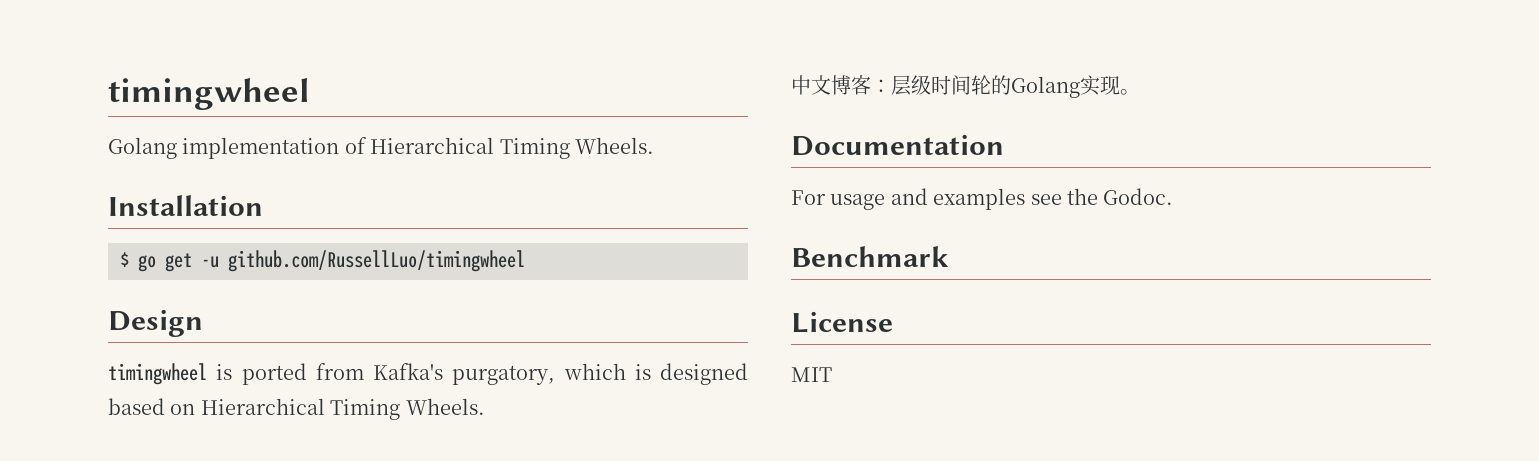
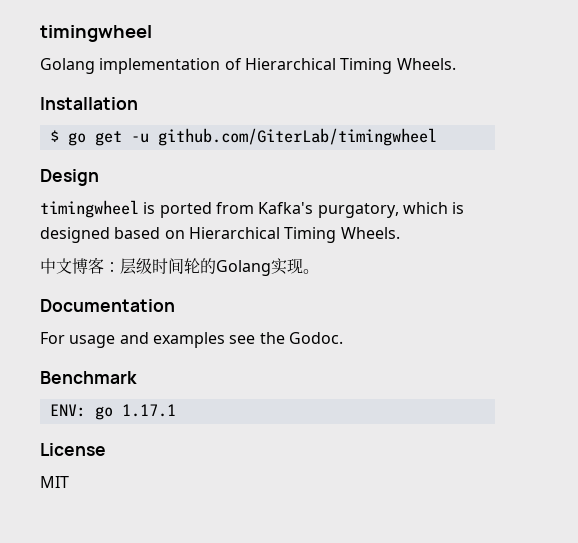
- $ go get -u github.com/RussellLuo/timingwheel
+ $ go get -u github.com/GiterLab/timingwheel
+ ENV: go 1.17.1

